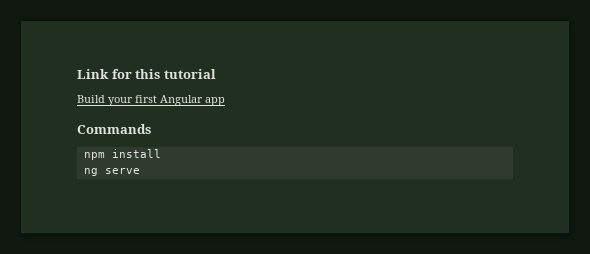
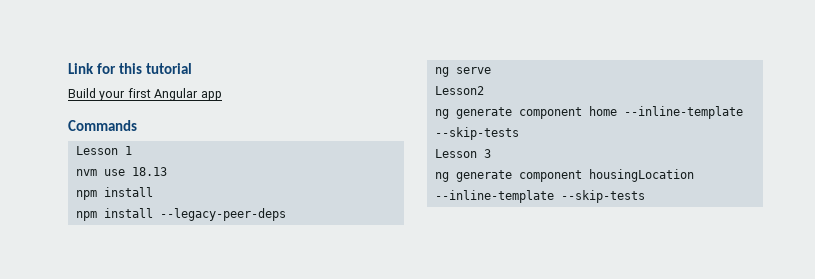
+ Lesson 1
+ nvm use 18.13
  npm install
+ npm install --legacy-peer-deps
+ Lesson2
+ ng generate component home --inline-template --skip-tests
+ Lesson 3
+ ng generate component housingLocation --inline-template --skip-tests

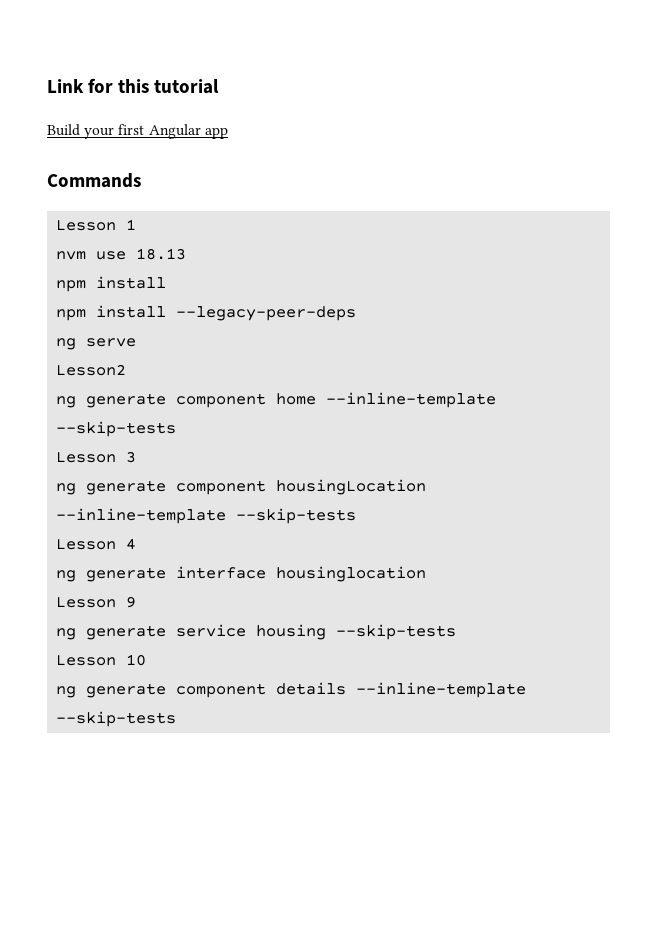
+ Lesson 4
+ ng generate interface housinglocation
+ Lesson 9
+ ng generate service housing --skip-tests
+ Lesson 10
+ ng generate component details --inline-template --skip-tests

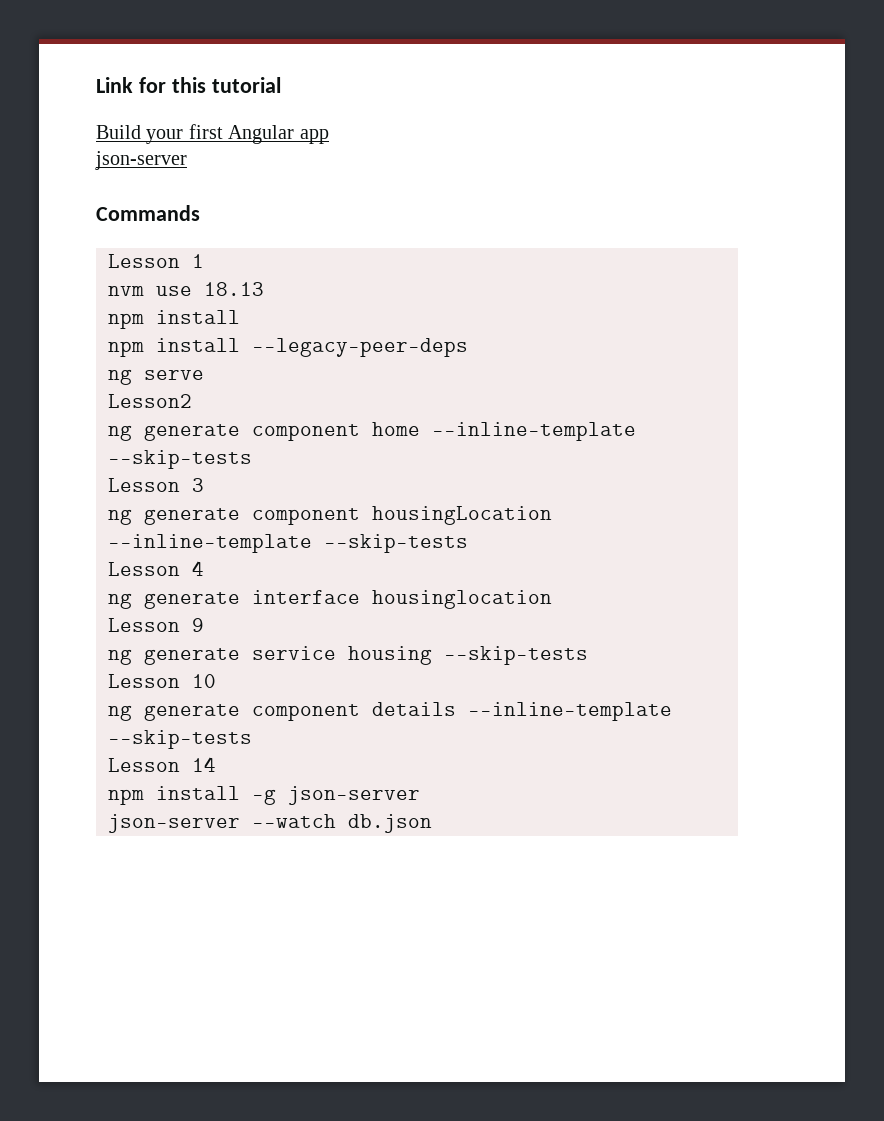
  Build your first Angular app
+ json-server
+ Lesson 14
+ npm install -g json-server
+ json-server --watch db.json

